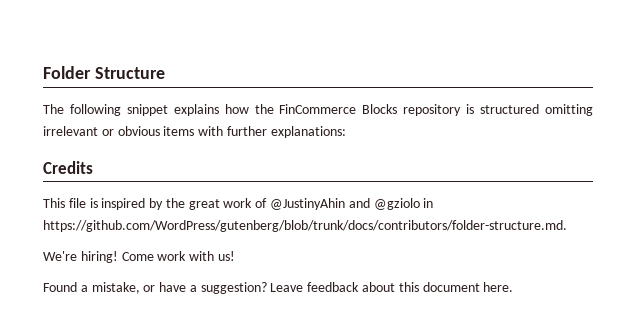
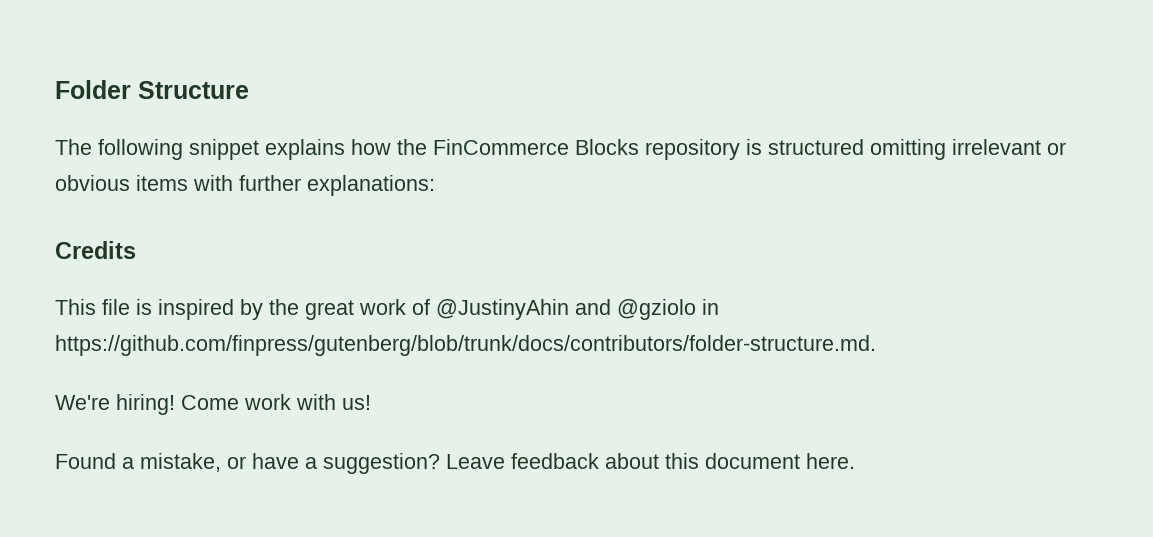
- This file is inspired by the great work of @JustinyAhin and @gziolo in https://github.com/WordPress/gutenberg/blob/trunk/docs/contributors/folder-structure.md.
+ This file is inspired by the great work of @JustinyAhin and @gziolo in https://github.com/finpress/gutenberg/blob/trunk/docs/contributors/folder-structure.md.

